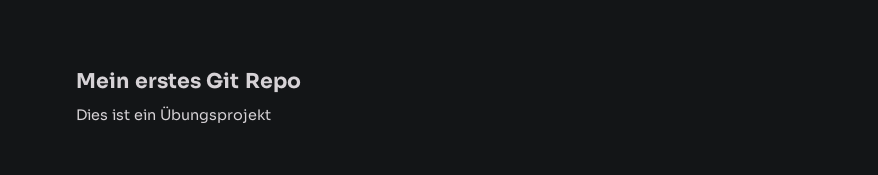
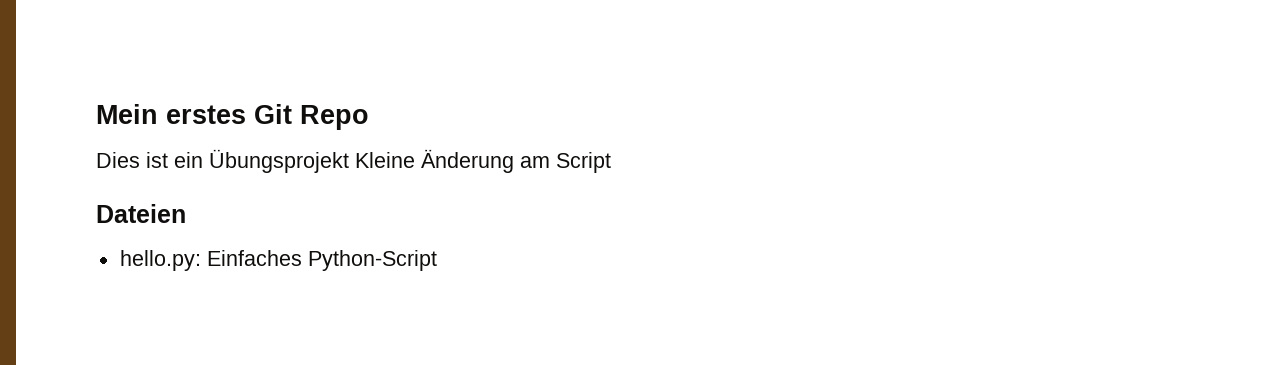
- Dies ist ein Übungsprojekt
+ Dies ist ein Übungsprojekt Kleine Änderung am Script
+ Dateien
+ hello.py: Einfaches Python-Script

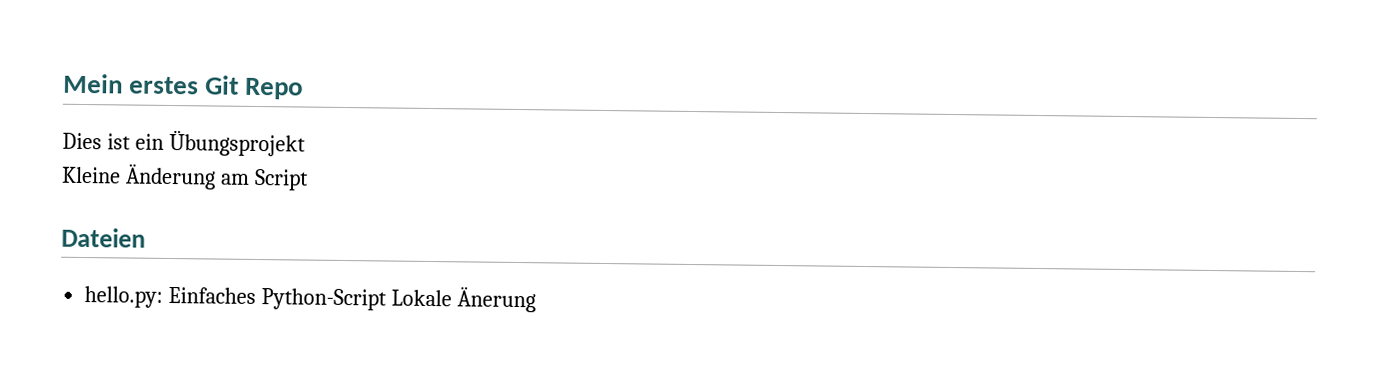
- Dies ist ein Übungsprojekt Kleine Änderung am Script
+ Dies ist ein Übungsprojekt
+ Kleine Änderung am Script
- hello.py: Einfaches Python-Script
+ hello.py: Einfaches Python-Script Lokale Änerung

